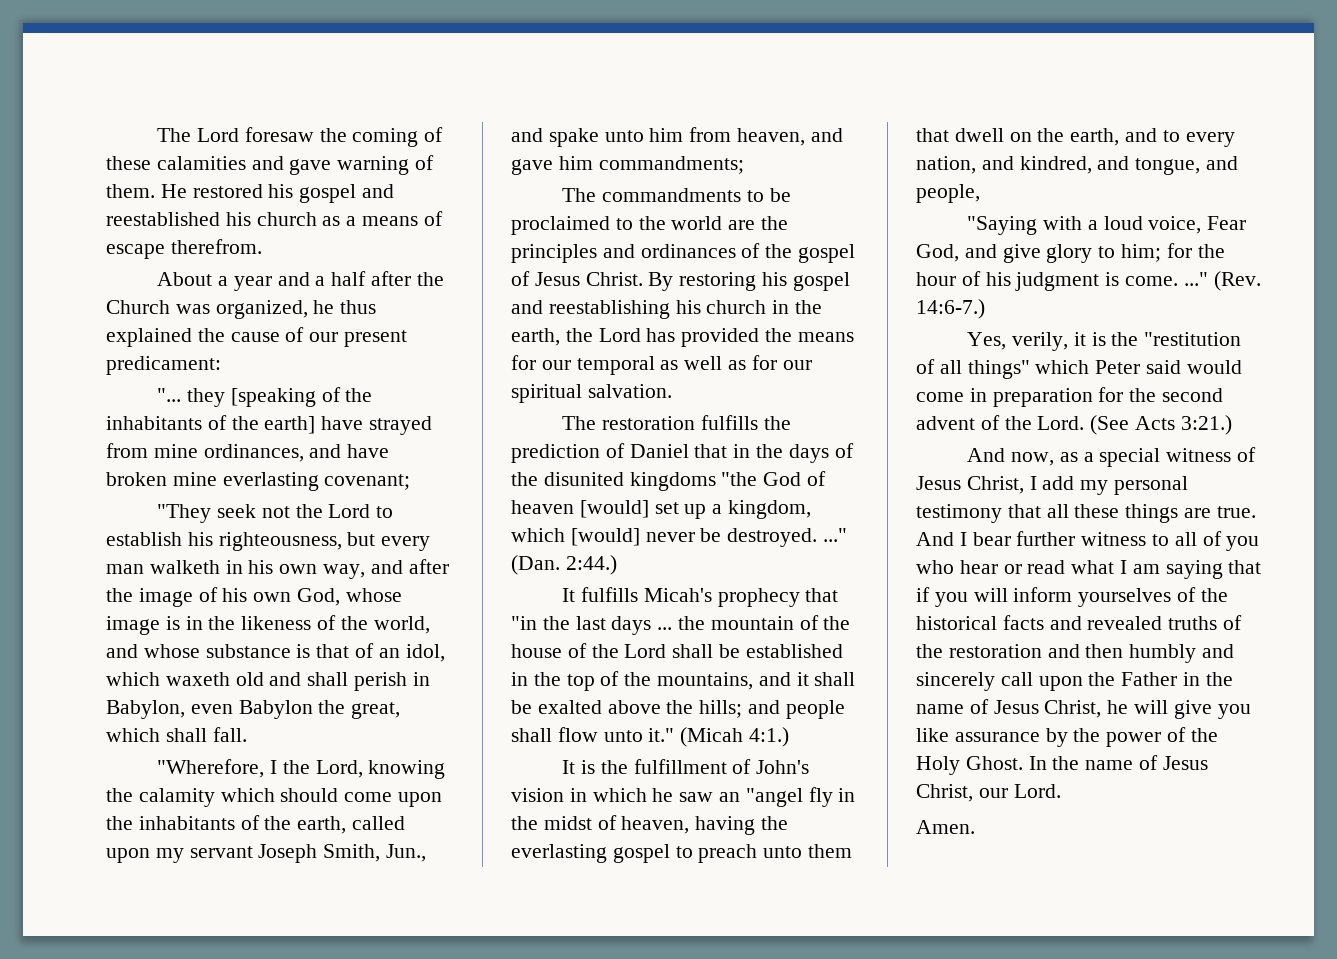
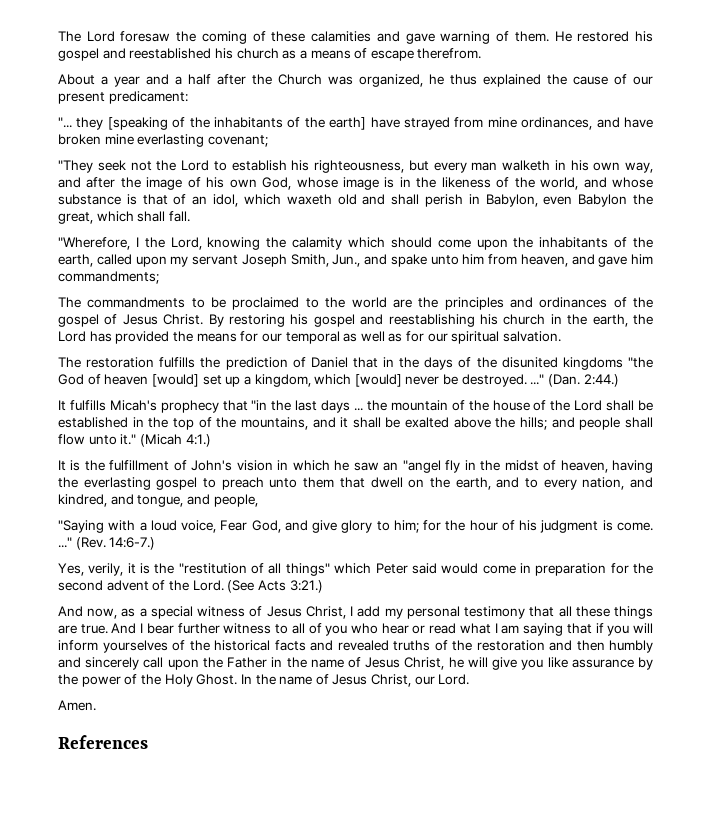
+ References

